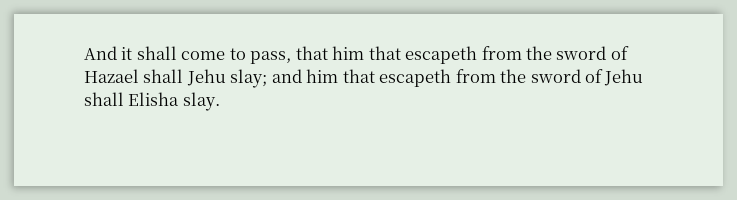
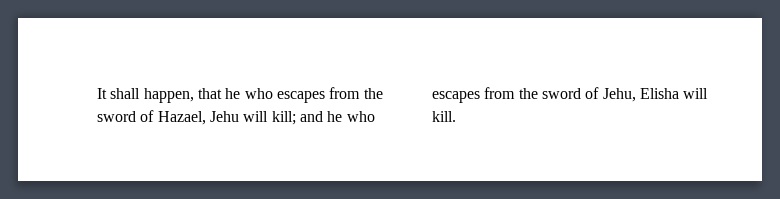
- And it shall come to pass, that him that escapeth from the sword of Hazael shall Jehu slay; and him that escapeth from the sword of Jehu shall Elisha slay.
+ It shall happen, that he who escapes from the sword of Hazael, Jehu will kill; and he who escapes from the sword of Jehu, Elisha will kill.

